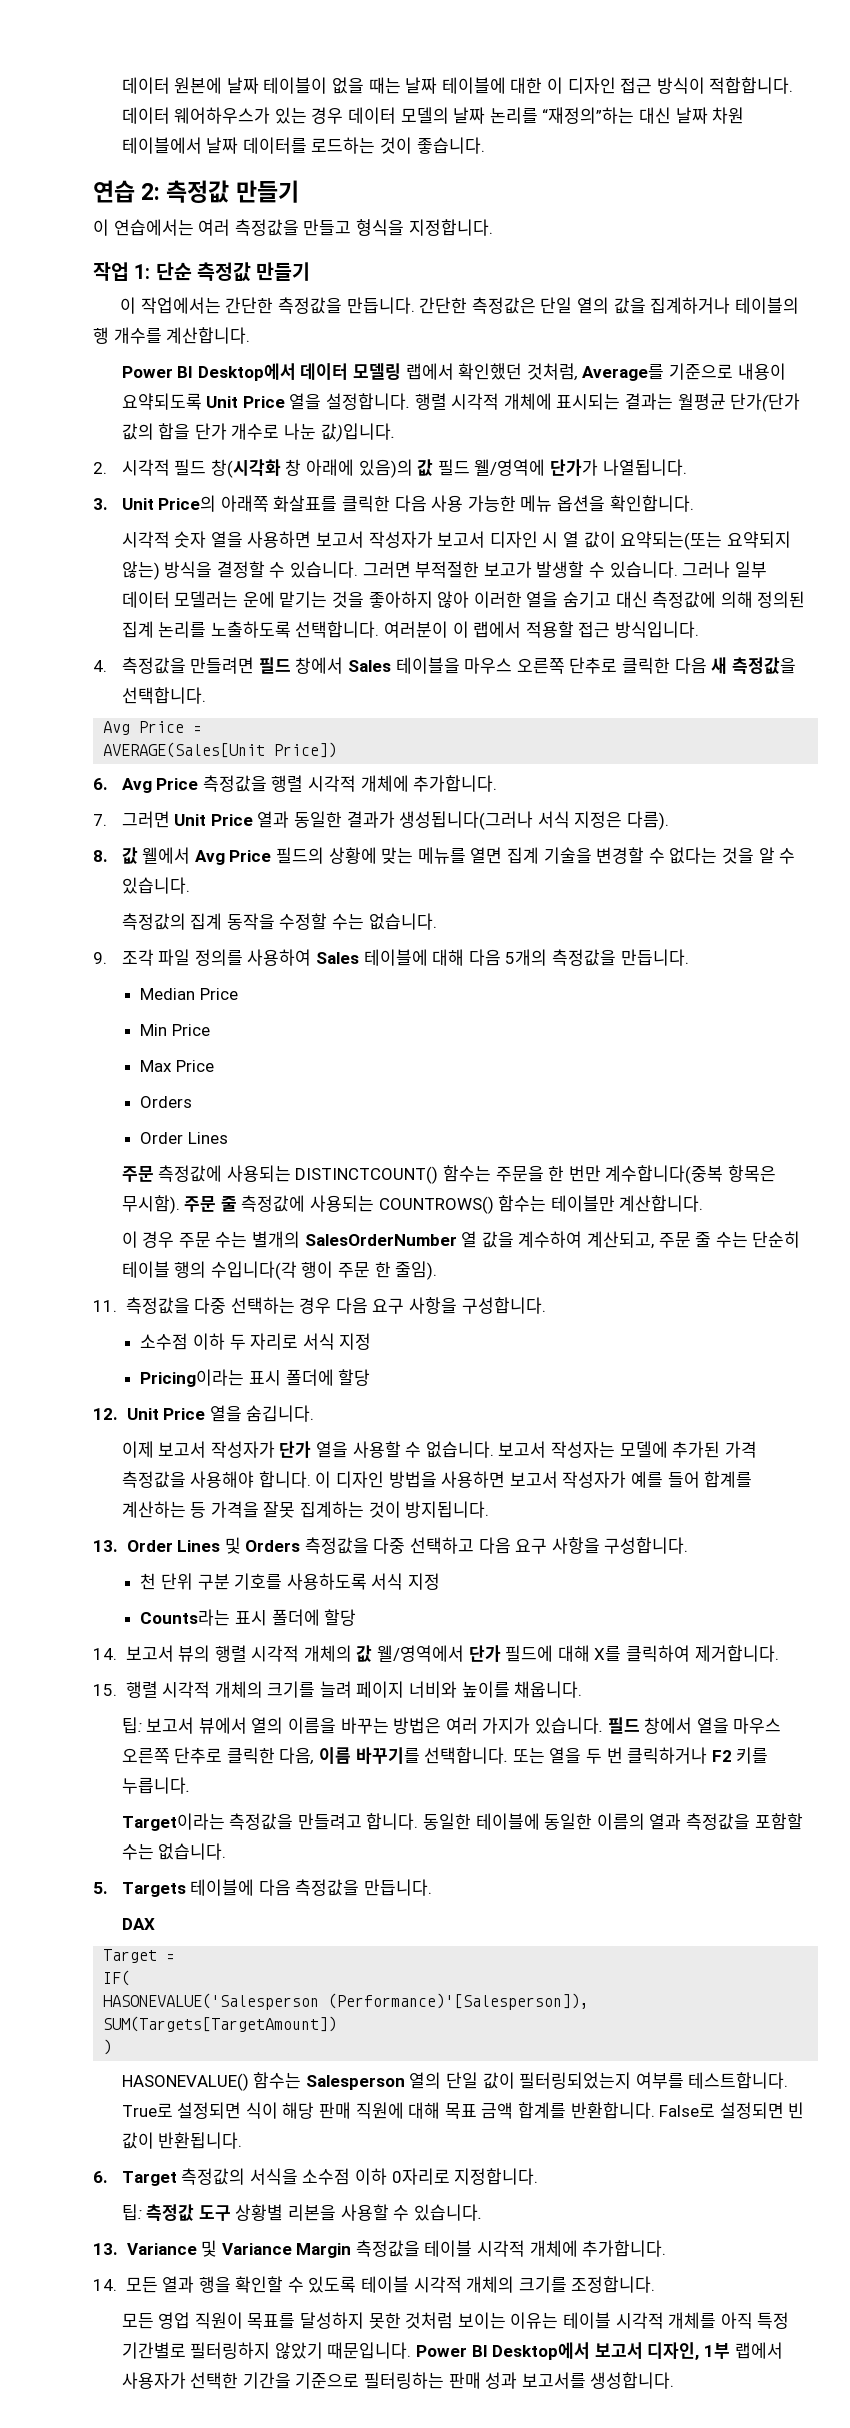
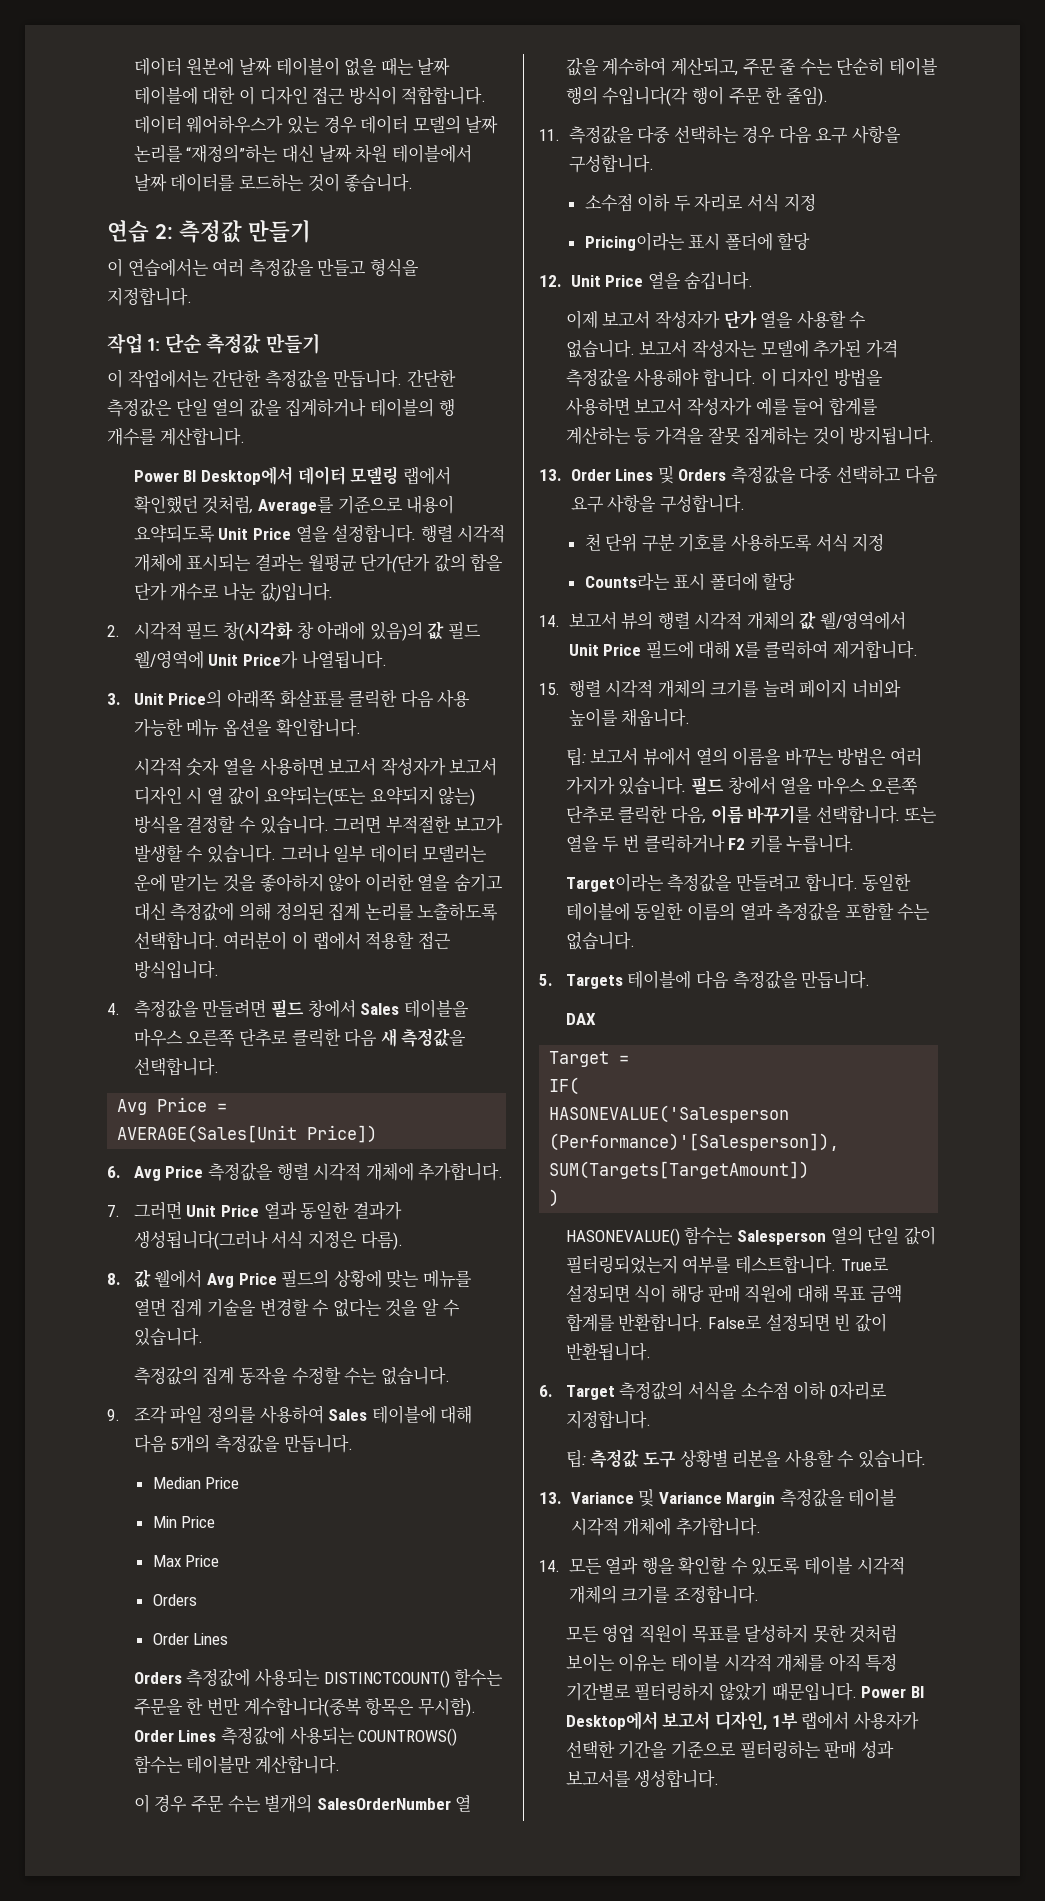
- 2. 시각적 필드 창(시각화 창 아래에 있음)의 값 필드 웰/영역에 단가가 나열됩니다.
+ 2. 시각적 필드 창(시각화 창 아래에 있음)의 값 필드 웰/영역에 Unit Price가 나열됩니다.
- 주문 측정값에 사용되는 DISTINCTCOUNT() 함수는 주문을 한 번만 계수합니다(중복 항목은 무시함).
+ Orders 측정값에 사용되는 DISTINCTCOUNT() 함수는 주문을 한 번만 계수합니다(중복 항목은 무시함).
- 주문 줄 측정값에 사용되는 COUNTROWS() 함수는 테이블만 계산합니다.
+ Order Lines 측정값에 사용되는 COUNTROWS() 함수는 테이블만 계산합니다.
- 14. 보고서 뷰의 행렬 시각적 개체의 값 웰/영역에서 단가 필드에 대해 X를 클릭하여 제거합니다.
+ 14. 보고서 뷰의 행렬 시각적 개체의 값 웰/영역에서 Unit Price 필드에 대해 X를 클릭하여 제거합니다.

